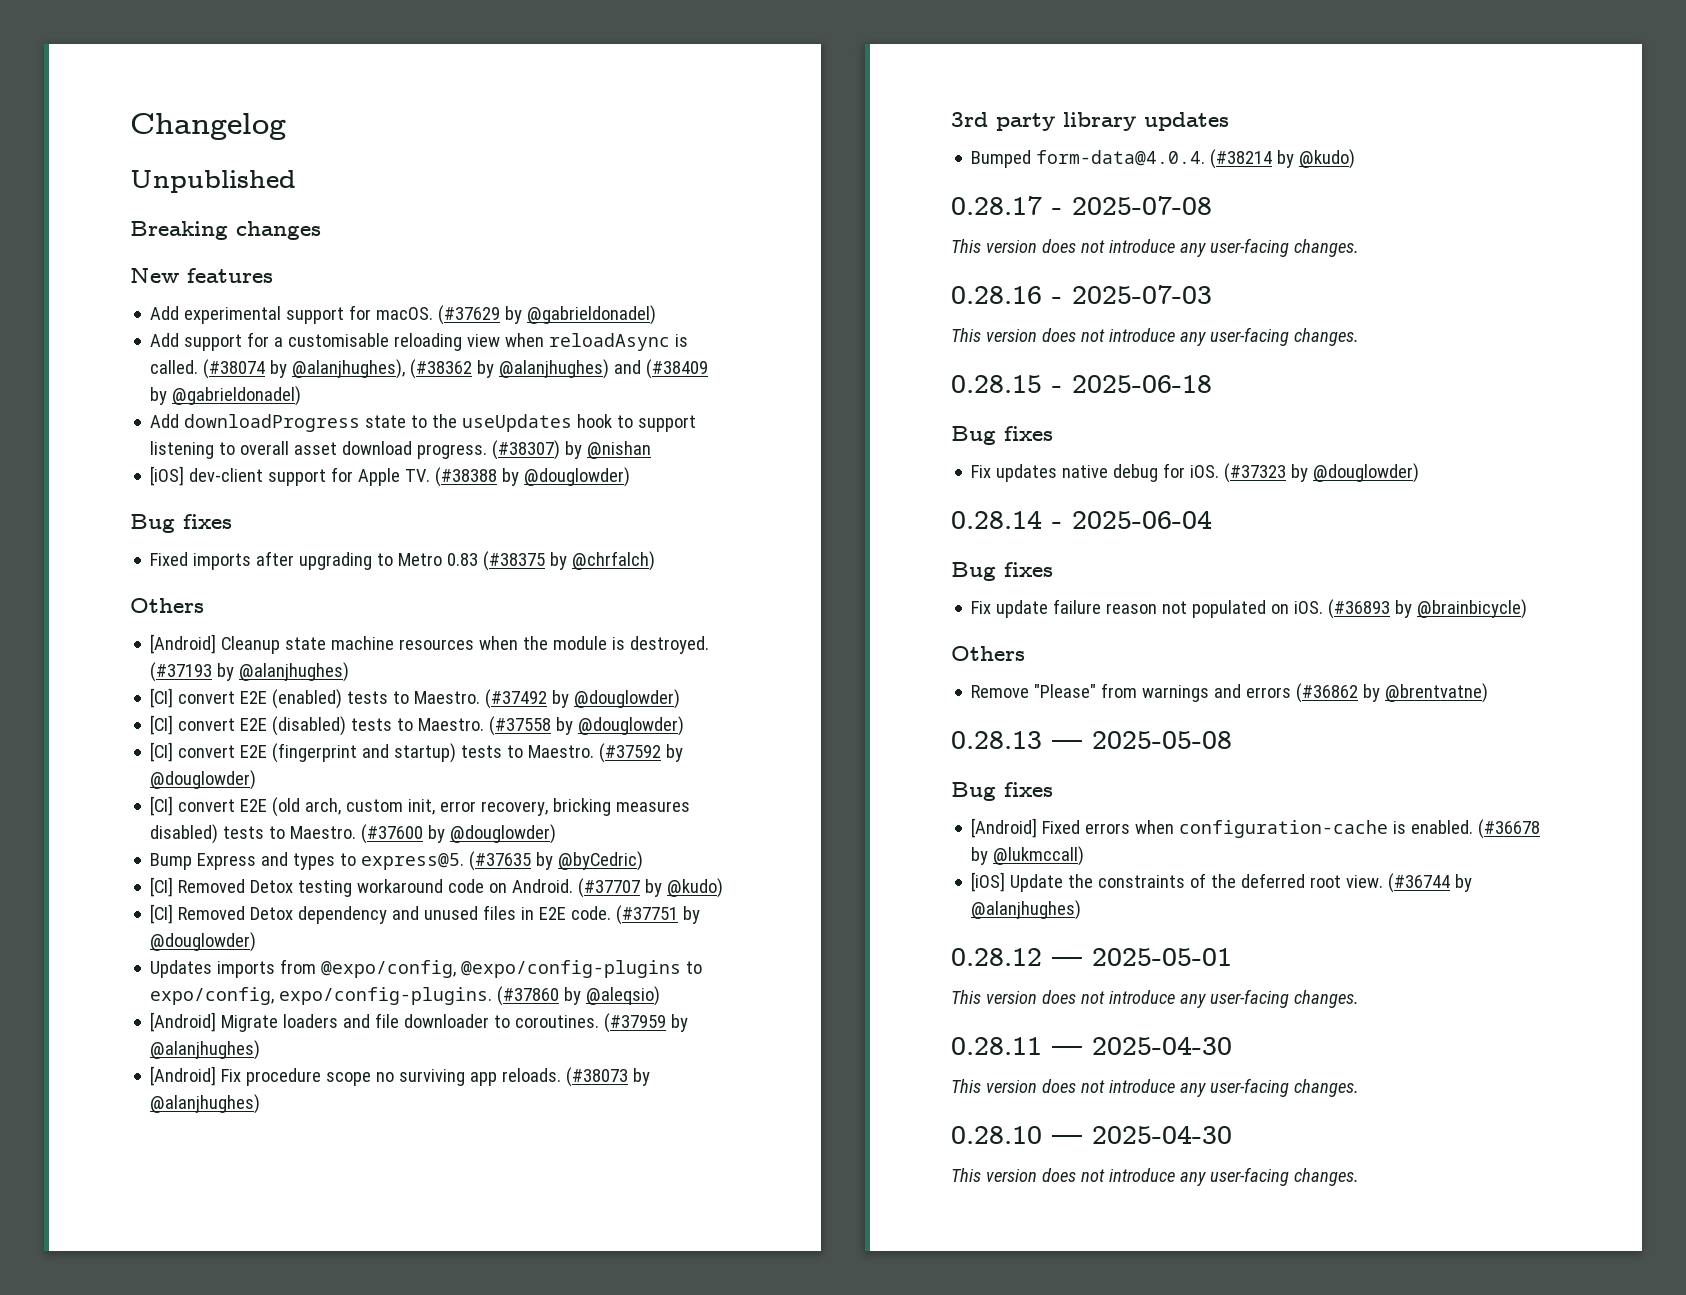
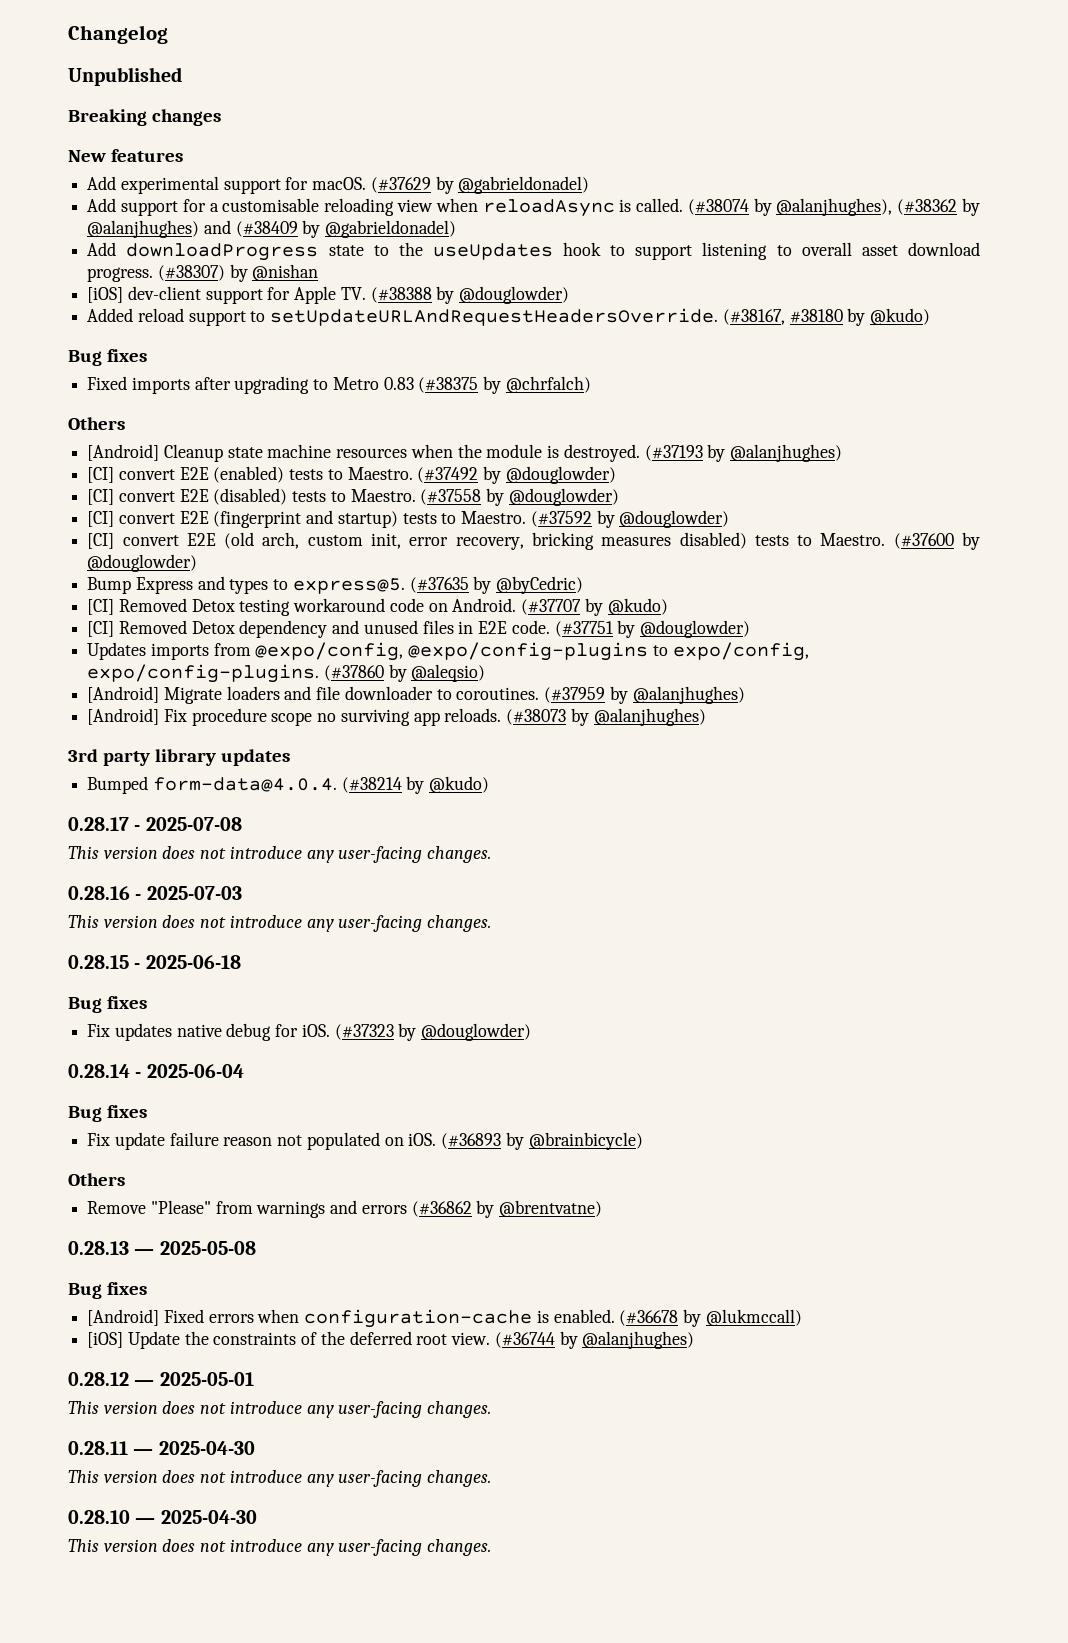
+ Added reload support to setUpdateURLAndRequestHeadersOverride. (#38167, #38180 by @kudo)

